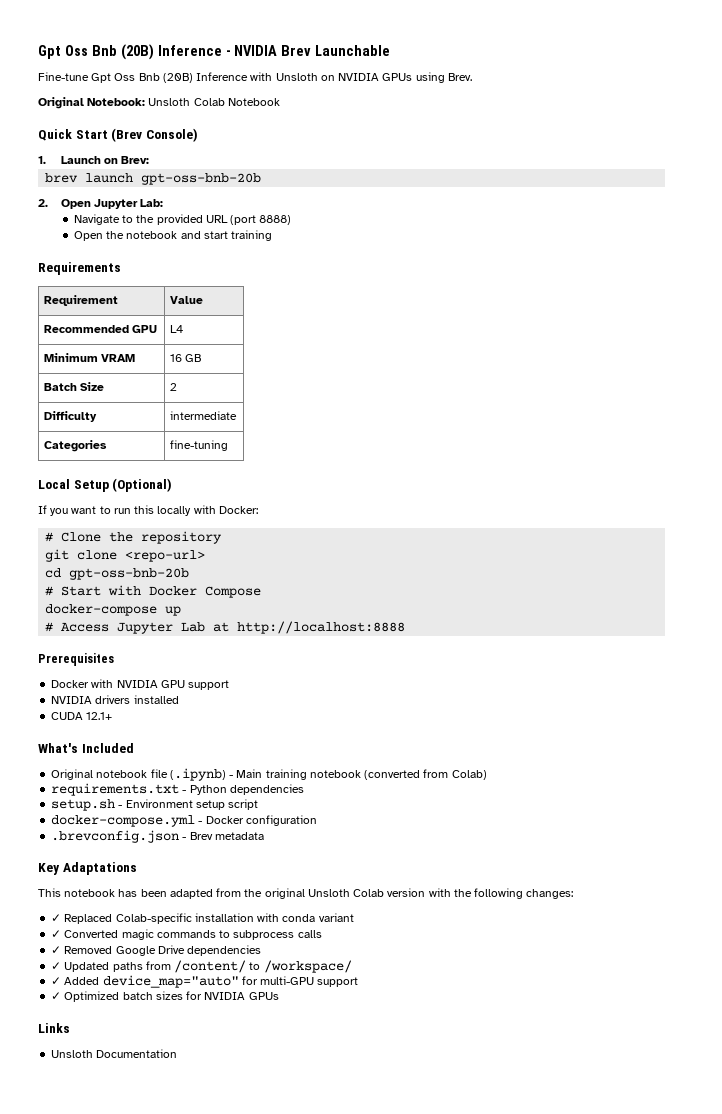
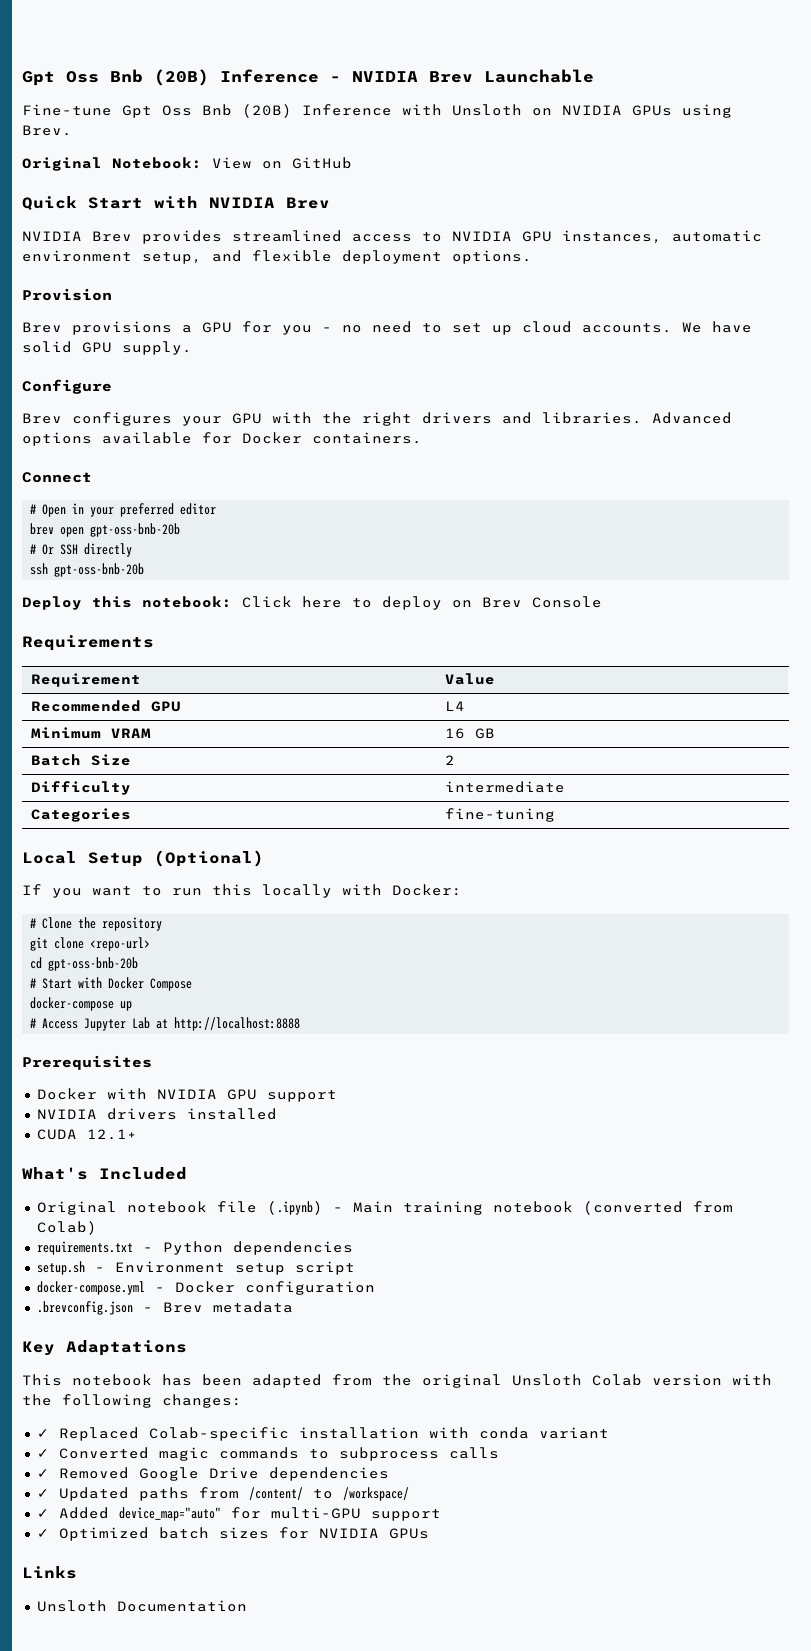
- Original Notebook: Unsloth Colab Notebook
+ Original Notebook: View on GitHub
- Quick Start (Brev Console)
- 1. Launch on Brev:
+ Quick Start with NVIDIA Brev
+ NVIDIA Brev provides streamlined access to NVIDIA GPU instances, automatic environment setup, and flexible deployment options.
+ Provision
+ Brev provisions a GPU for you - no need to set up cloud accounts. We have solid GPU supply.
+ Configure
+ Brev configures your GPU with the right drivers and libraries. Advanced options available for Docker containers.
+ Connect
+ # Open in your preferred editor
- brev launch gpt-oss-bnb-20b
- 2. Open Jupyter Lab:
- Navigate to the provided URL (port 8888)
- Open the notebook and start training
+ brev open gpt-oss-bnb-20b
+ # Or SSH directly
+ ssh gpt-oss-bnb-20b
+ Deploy this notebook: Click here to deploy on Brev Console

